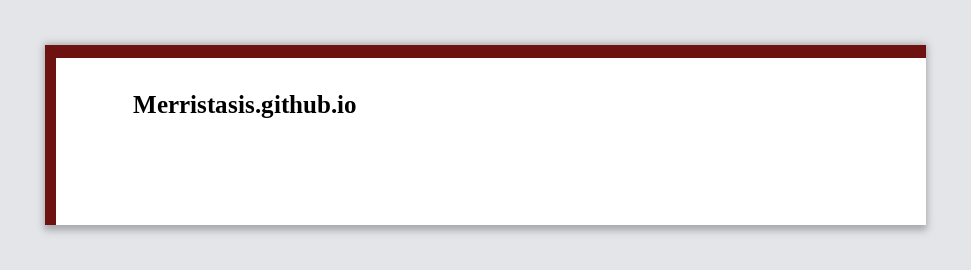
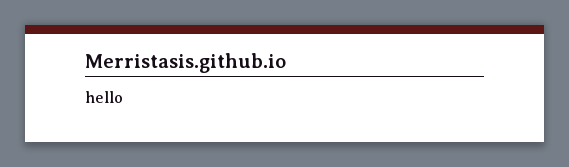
+ hello

